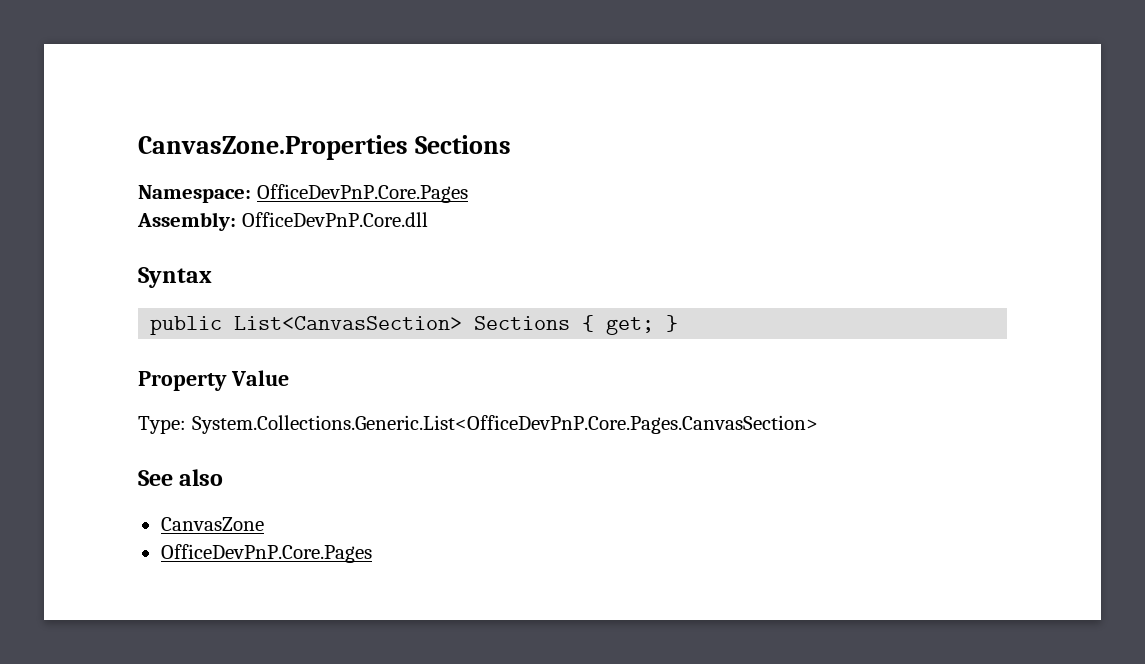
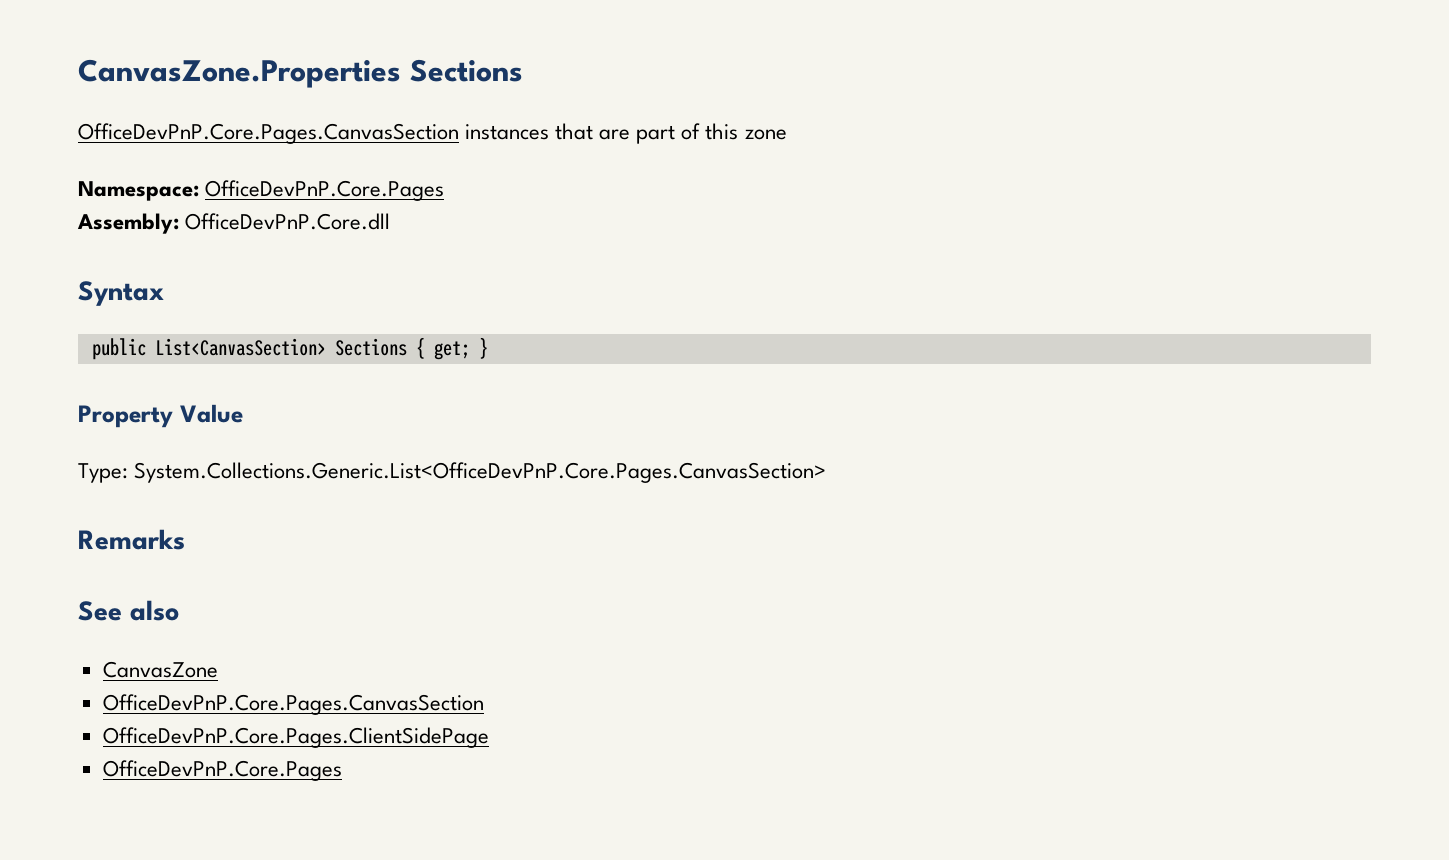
+ OfficeDevPnP.Core.Pages.CanvasSection instances that are part of this zone
+ Remarks
  CanvasZone
+ OfficeDevPnP.Core.Pages.CanvasSection
+ OfficeDevPnP.Core.Pages.ClientSidePage

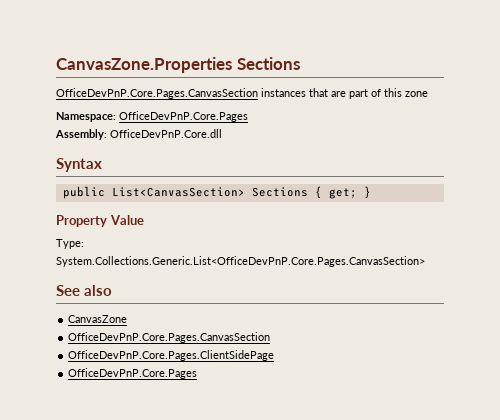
- Remarks

